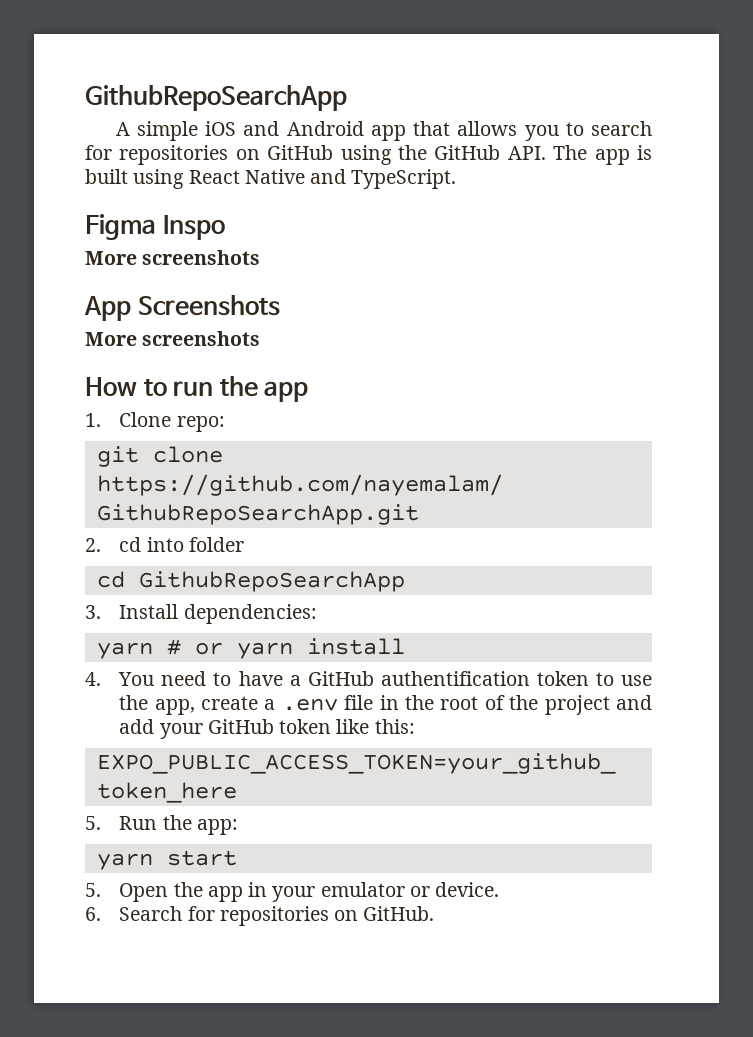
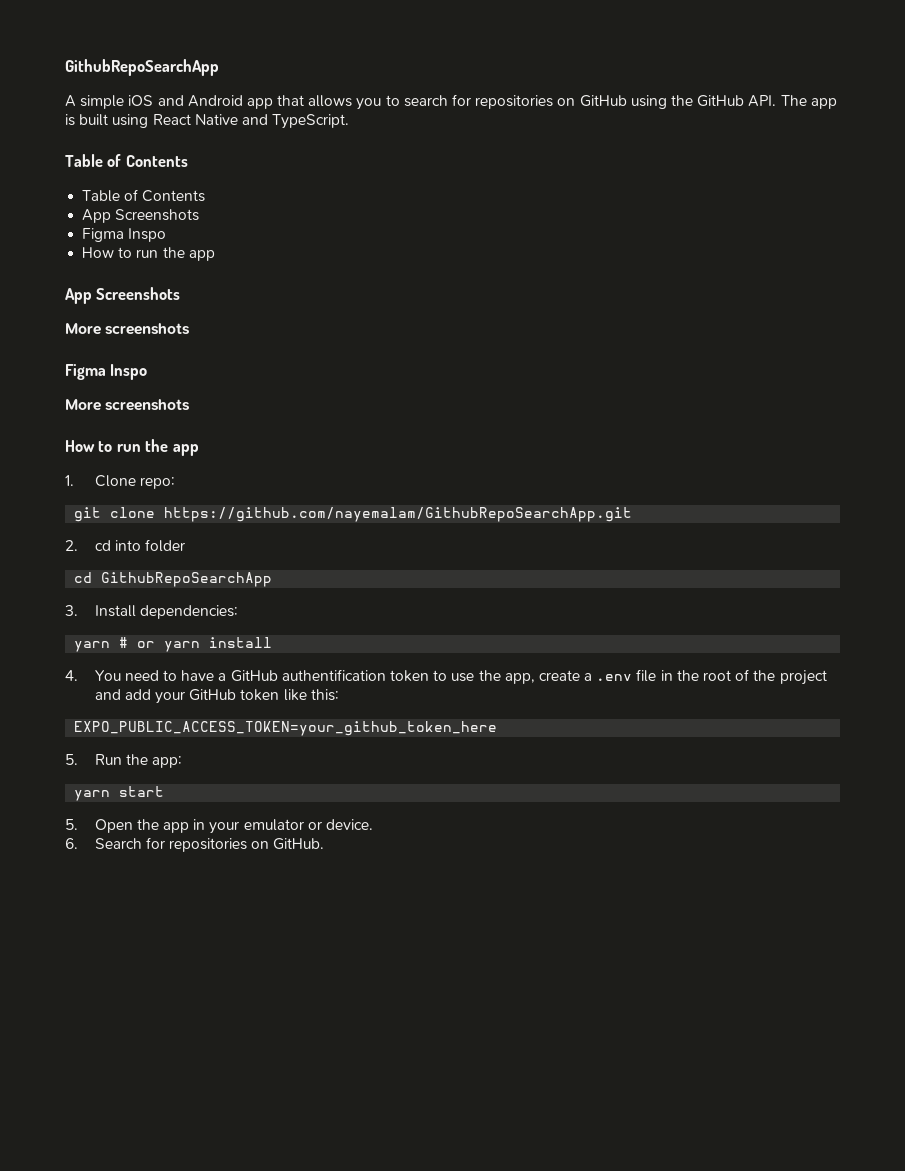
  A simple iOS and Android app that allows you to search for repositories on GitHub using the GitHub API. The app is built using React Native and TypeScript.
+ Table of Contents
+ Table of Contents
+ App Screenshots
  Figma Inspo
+ How to run the app
+ App Screenshots
  More screenshots
- App Screenshots
+ Figma Inspo

